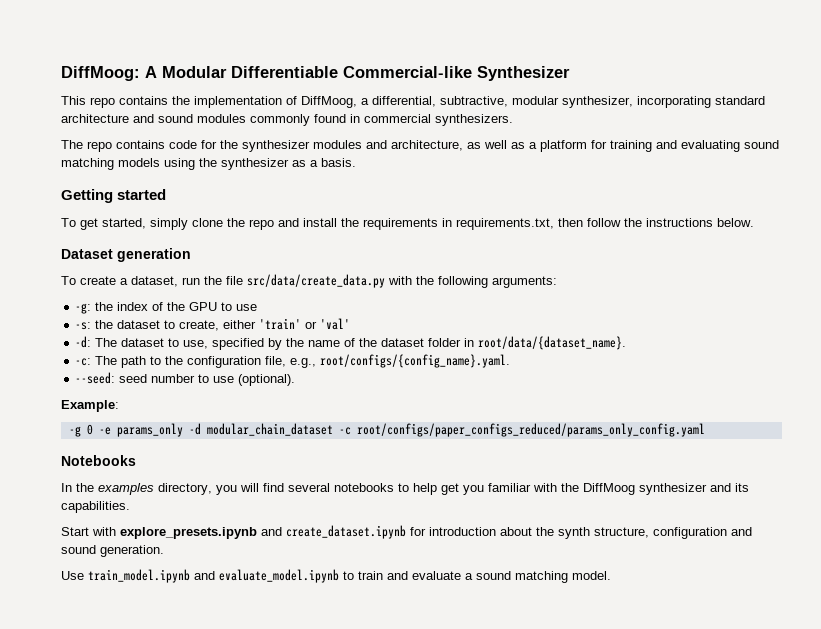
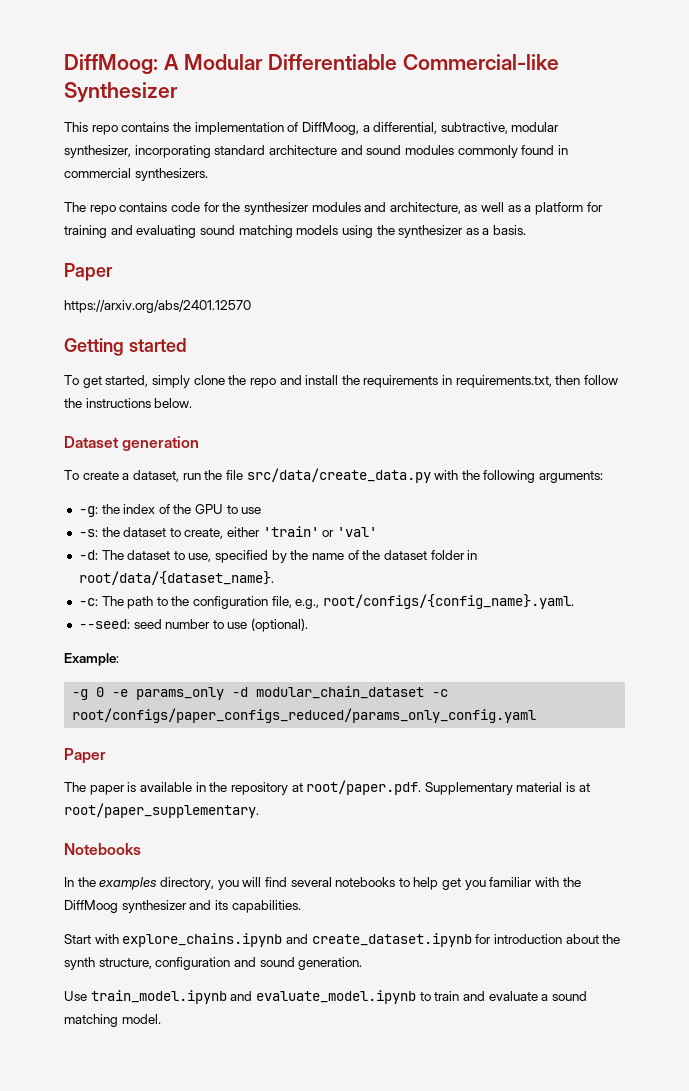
  The repo contains code for the synthesizer modules and architecture, as well as a platform for training and evaluating sound matching models using the synthesizer as a basis.
+ Paper
+ https://arxiv.org/abs/2401.12570
  -g 0 -e params_only -d modular_chain_dataset -c root/configs/paper_configs_reduced/params_only_config.yaml
+ Paper
+ The paper is available in the repository at root/paper.pdf. Supplementary material is at root/paper_supplementary.
- Start with explore_presets.ipynb and create_dataset.ipynb for introduction about the synth structure, configuration and sound generation.
+ Start with explore_chains.ipynb and create_dataset.ipynb for introduction about the synth structure, configuration and sound generation.

